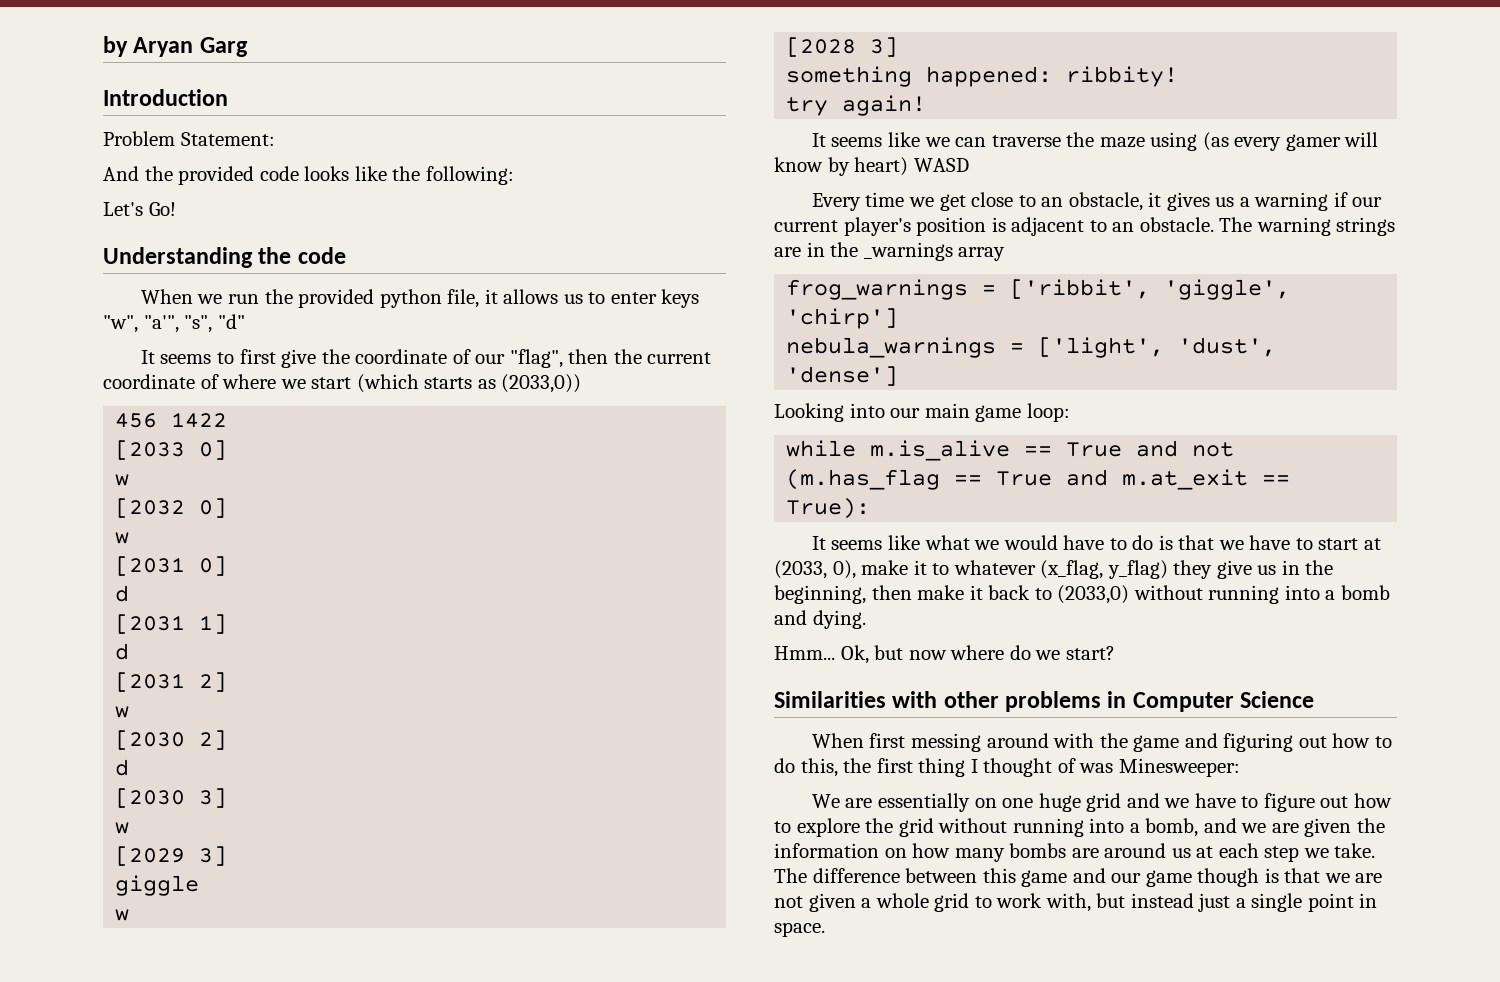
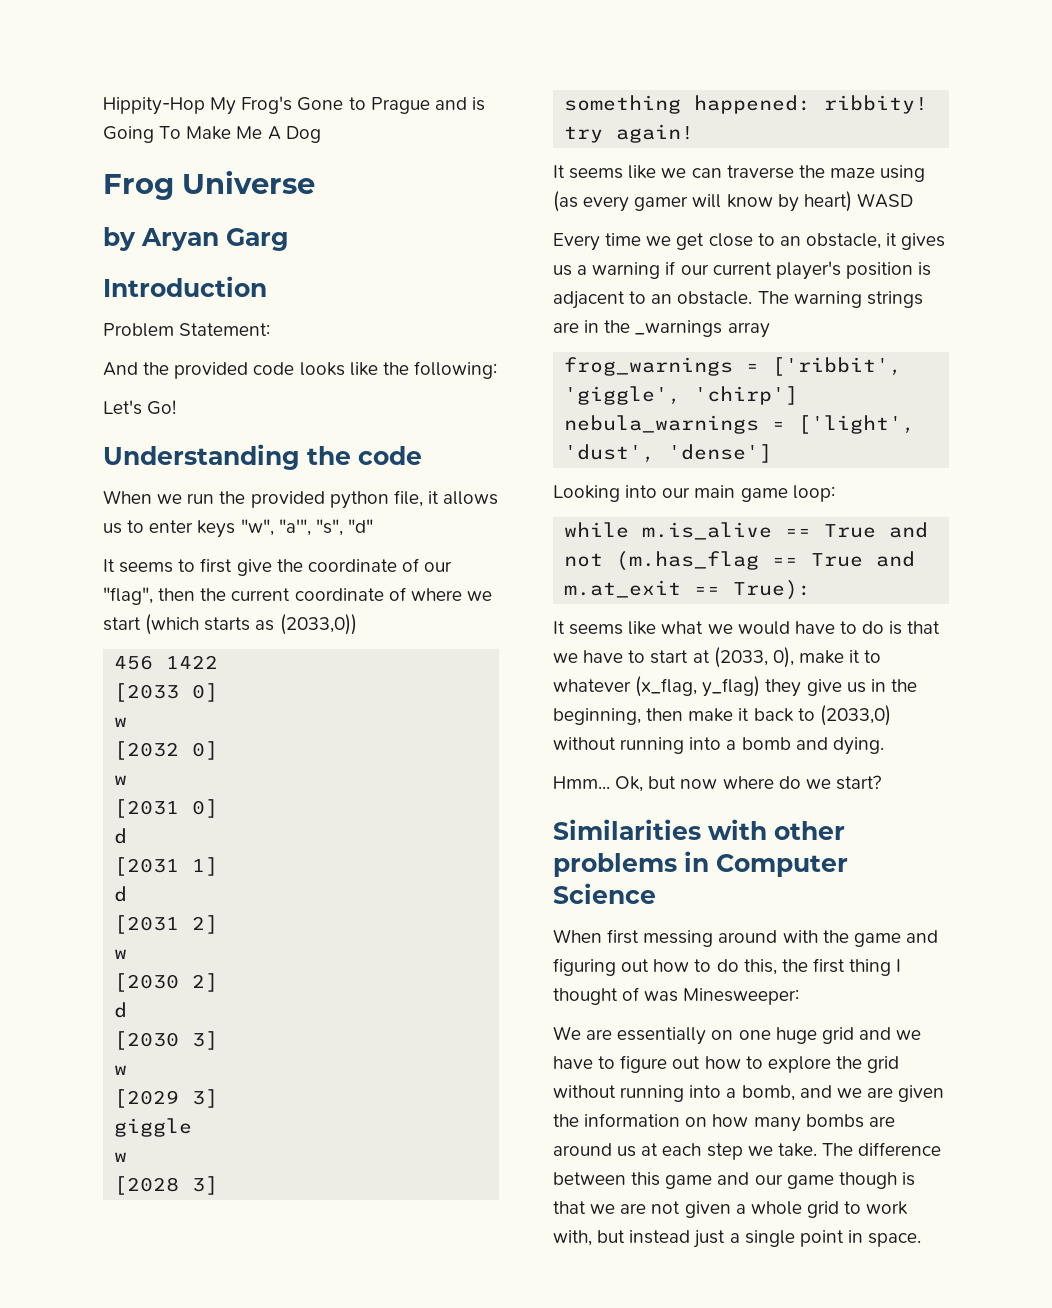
+ Hippity-Hop My Frog's Gone to Prague and is Going To Make Me A Dog
+ Frog Universe

